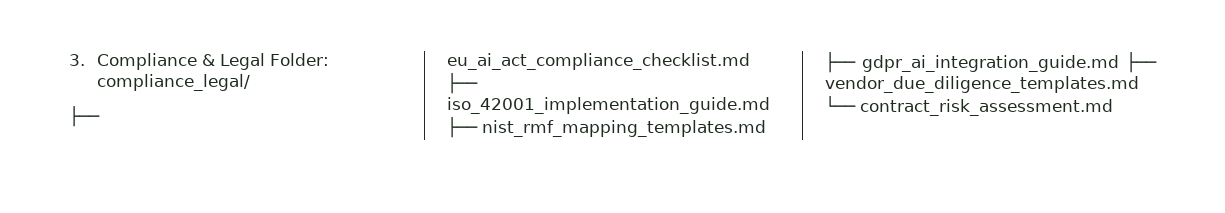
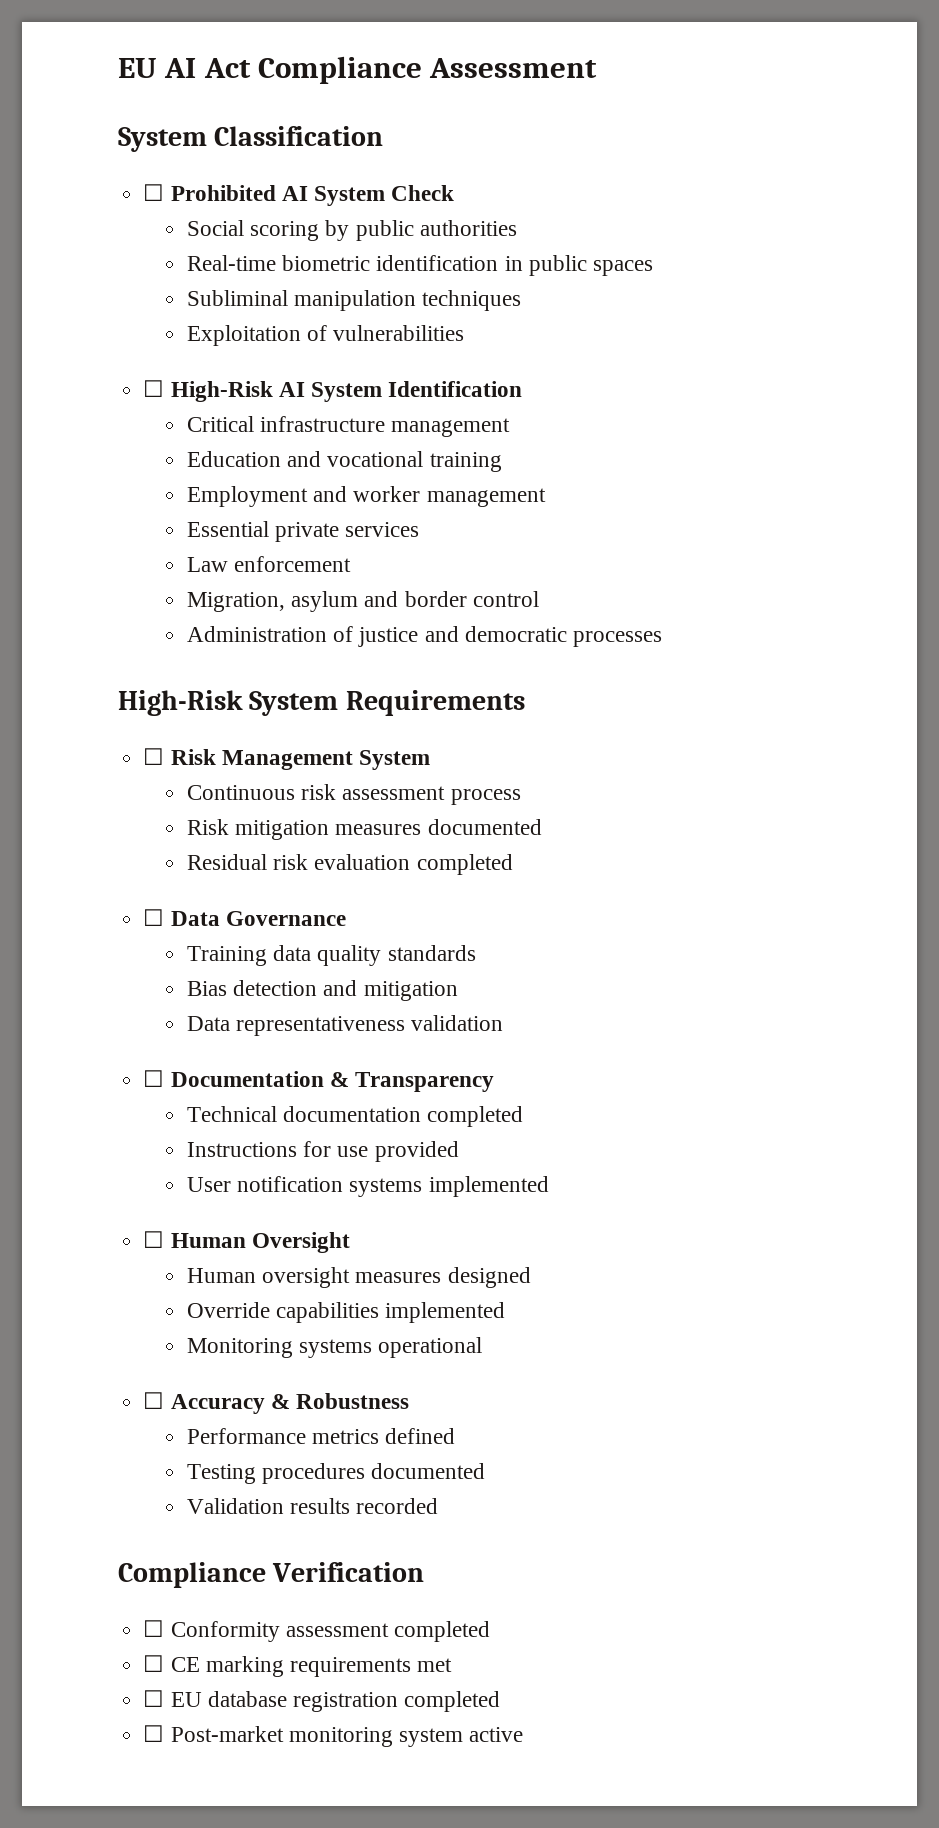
- 3. Compliance & Legal Folder: compliance_legal/
- ├── eu_ai_act_compliance_checklist.md ├── iso_42001_implementation_guide.md ├── nist_rmf_mapping_templates.md ├── gdpr_ai_integration_guide.md ├── vendor_due_diligence_templates.md └── contract_risk_assessment.md
+ EU AI Act Compliance Assessment
+ System Classification
+ ☐ Prohibited AI System Check
+ Social scoring by public authorities
+ Real-time biometric identification in public spaces
+ Subliminal manipulation techniques
+ Exploitation of vulnerabilities
+ ☐ High-Risk AI System Identification
+ Critical infrastructure management
+ Education and vocational training
+ Employment and worker management
+ Essential private services
+ Law enforcement
+ Migration, asylum and border control
+ Administration of justice and democratic processes
+ High-Risk System Requirements
+ ☐ Risk Management System
+ Continuous risk assessment process
+ Risk mitigation measures documented
+ Residual risk evaluation completed
+ ☐ Data Governance
+ Training data quality standards
+ Bias detection and mitigation
+ Data representativeness validation
+ ☐ Documentation & Transparency
+ Technical documentation completed
+ Instructions for use provided
+ User notification systems implemented
+ ☐ Human Oversight
+ Human oversight measures designed
+ Override capabilities implemented
+ Monitoring systems operational
+ ☐ Accuracy & Robustness
+ Performance metrics defined
+ Testing procedures documented
+ Validation results recorded
+ Compliance Verification
+ ☐ Conformity assessment completed
+ ☐ CE marking requirements met
+ ☐ EU database registration completed
+ ☐ Post-market monitoring system active

